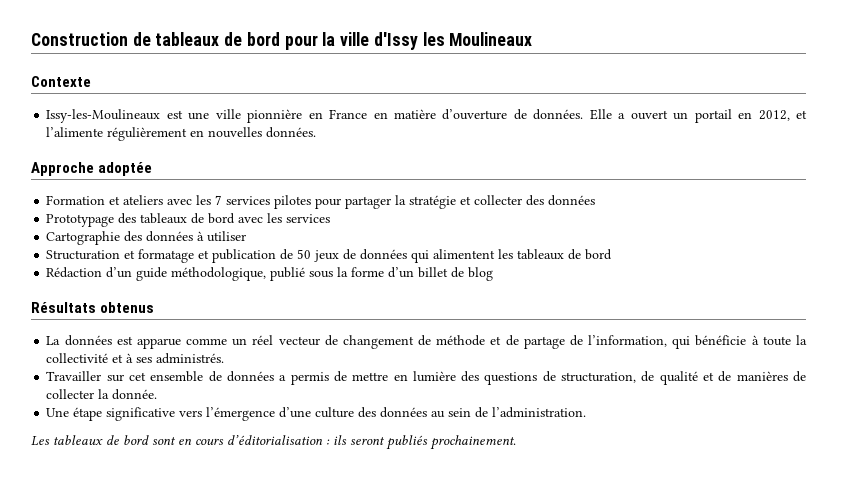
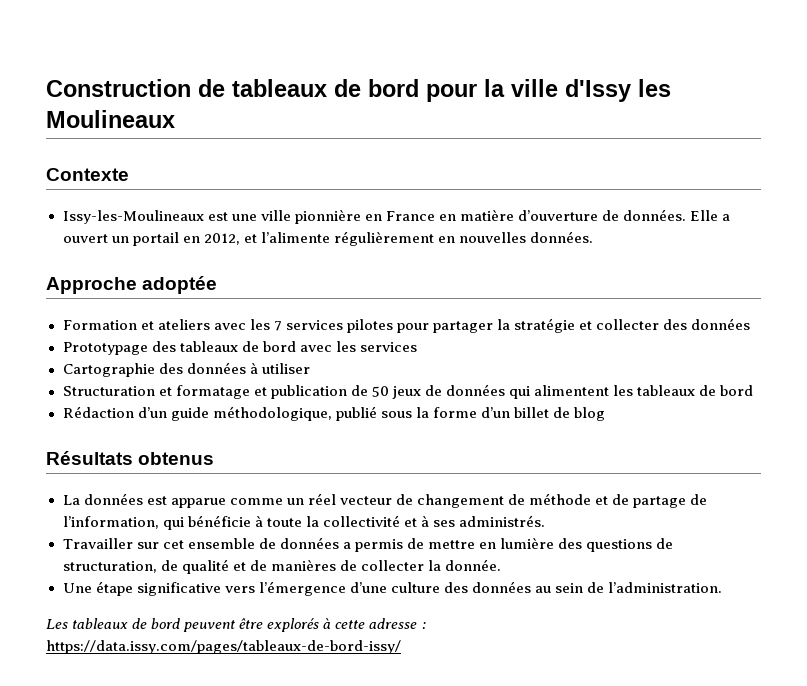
- Les tableaux de bord sont en cours d’éditorialisation : ils seront publiés prochainement.
+ Les tableaux de bord peuvent être explorés à cette adresse : https://data.issy.com/pages/tableaux-de-bord-issy/

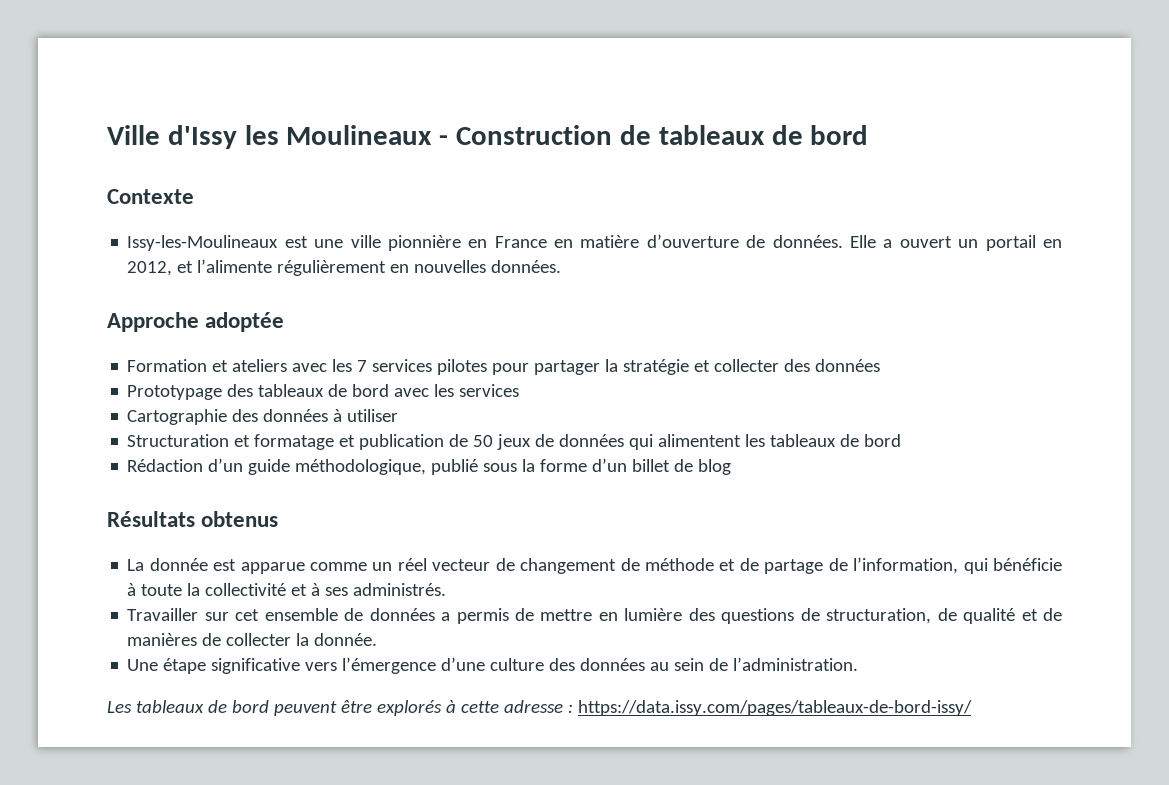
- Construction de tableaux de bord pour la ville d'Issy les Moulineaux
+ Ville d'Issy les Moulineaux - Construction de tableaux de bord
- La données est apparue comme un réel vecteur de changement de méthode et de partage de l’information, qui bénéficie à toute la collectivité et à ses administrés.
+ La donnée est apparue comme un réel vecteur de changement de méthode et de partage de l’information, qui bénéficie à toute la collectivité et à ses administrés.

